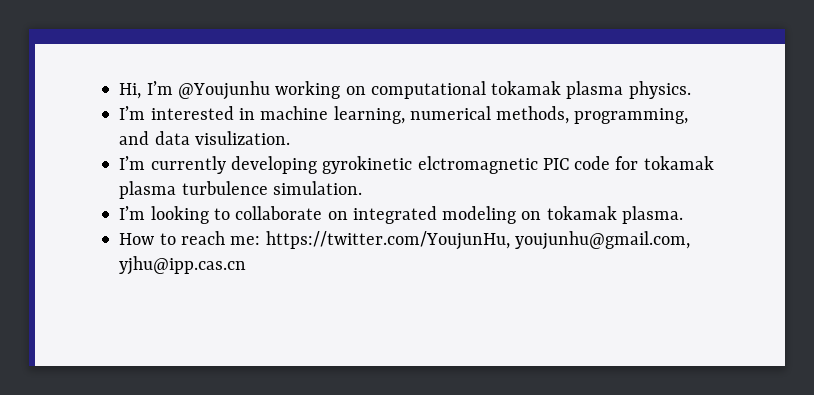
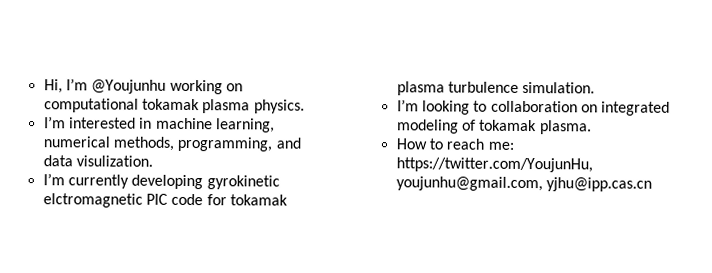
- I’m looking to collaborate on integrated modeling on tokamak plasma.
+ I’m looking to collaboration on integrated modeling of tokamak plasma.

